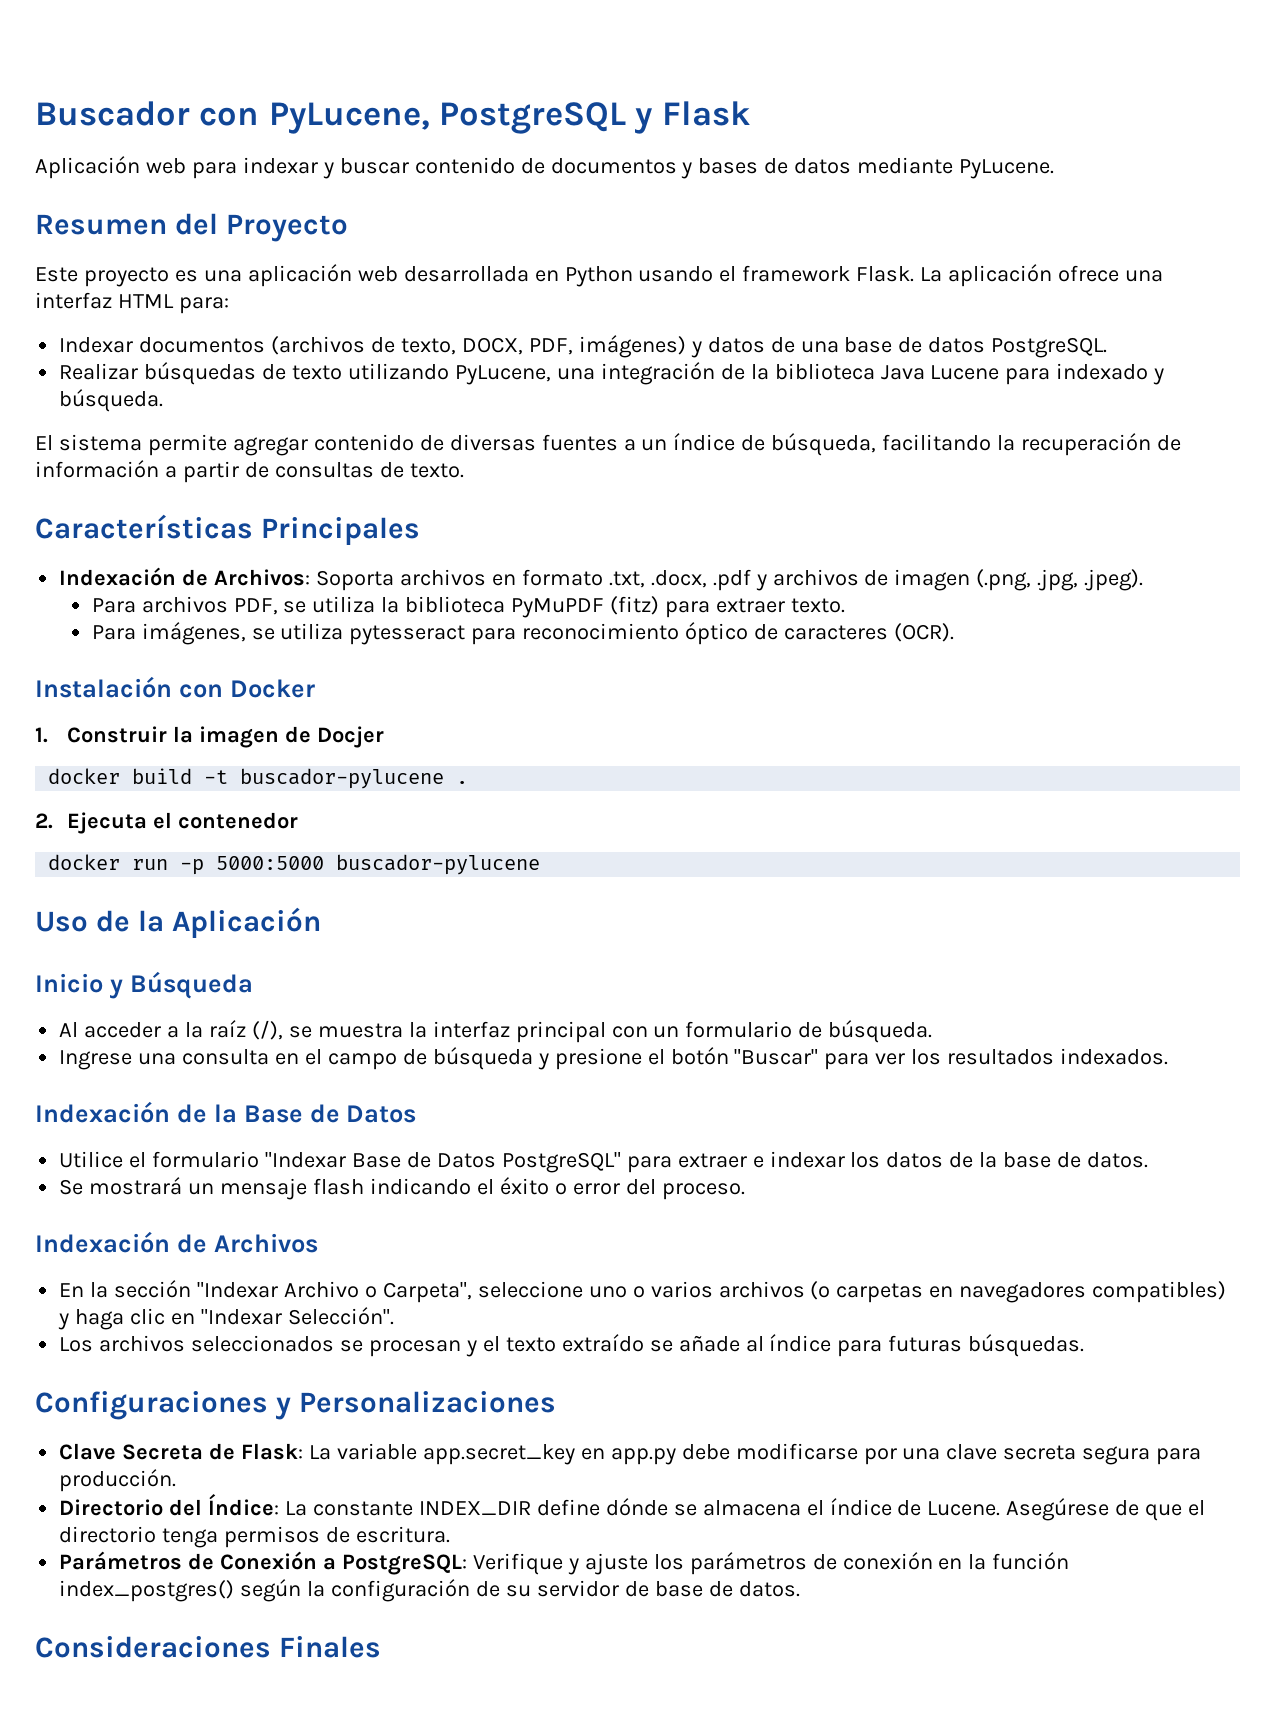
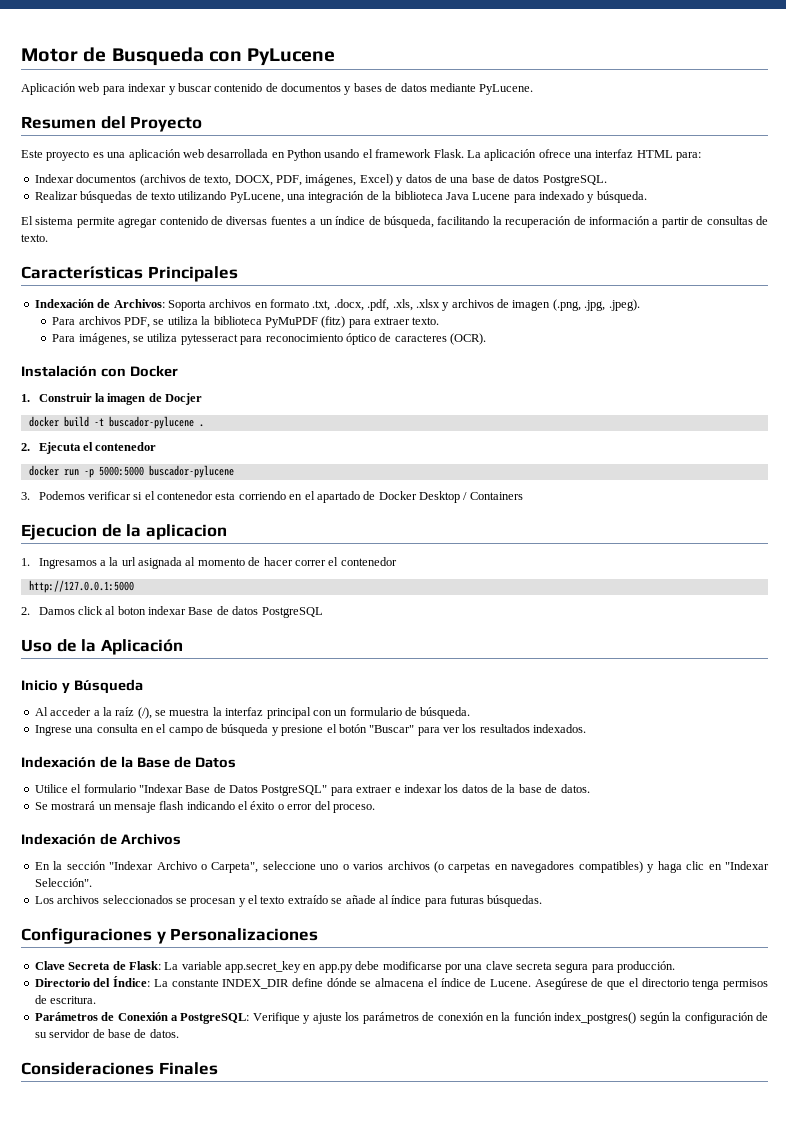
- Buscador con PyLucene, PostgreSQL y Flask
+ Motor de Busqueda con PyLucene
- Indexar documentos (archivos de texto, DOCX, PDF, imágenes) y datos de una base de datos PostgreSQL.
+ Indexar documentos (archivos de texto, DOCX, PDF, imágenes, Excel) y datos de una base de datos PostgreSQL.
- Indexación de Archivos: Soporta archivos en formato .txt, .docx, .pdf y archivos de imagen (.png, .jpg, .jpeg).
+ Indexación de Archivos: Soporta archivos en formato .txt, .docx, .pdf, .xls, .xlsx y archivos de imagen (.png, .jpg, .jpeg).
+ 3. Podemos verificar si el contenedor esta corriendo en el apartado de Docker Desktop / Containers
+ Ejecucion de la aplicacion
+ 1. Ingresamos a la url asignada al momento de hacer correr el contenedor
+ http://127.0.0.1:5000
+ 2. Damos click al boton indexar Base de datos PostgreSQL

